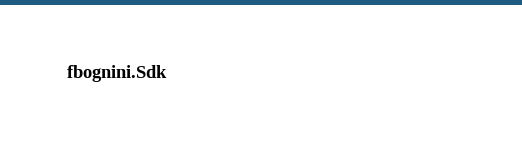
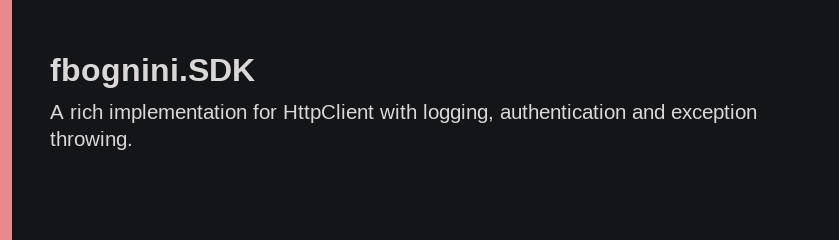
- fbognini.Sdk
+ fbognini.SDK
+ A rich implementation for HttpClient with logging, authentication and exception throwing.

